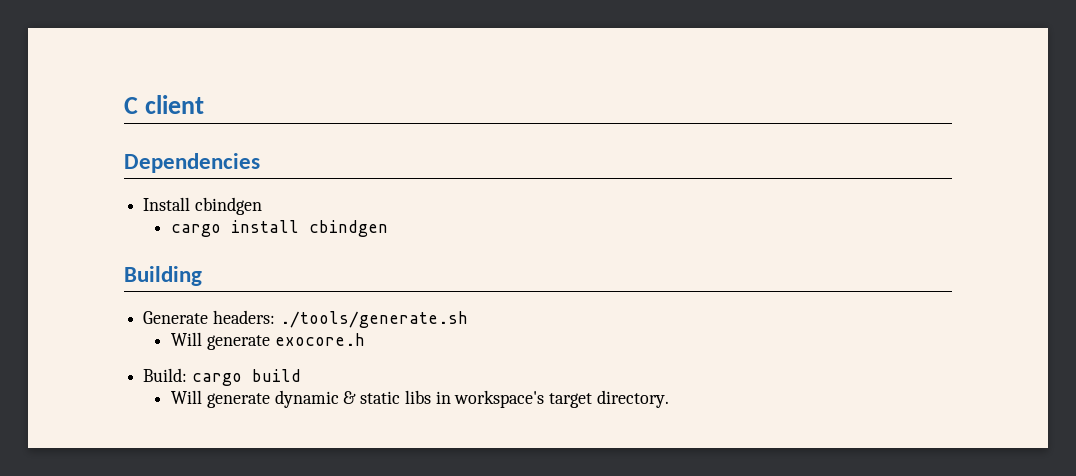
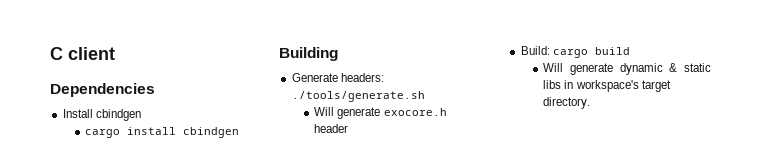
- Will generate exocore.h
+ Will generate exocore.h header

